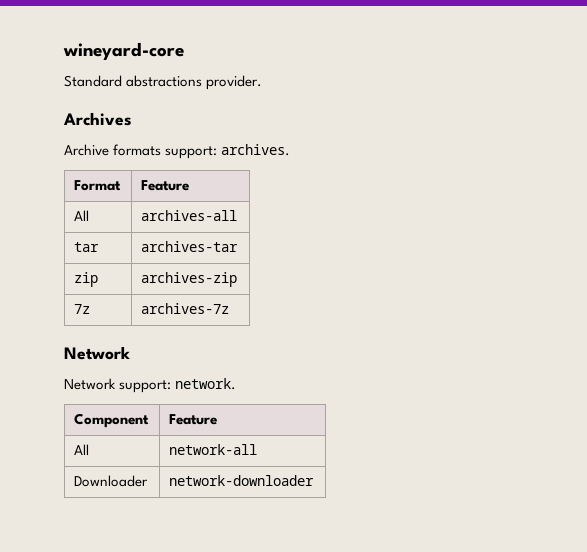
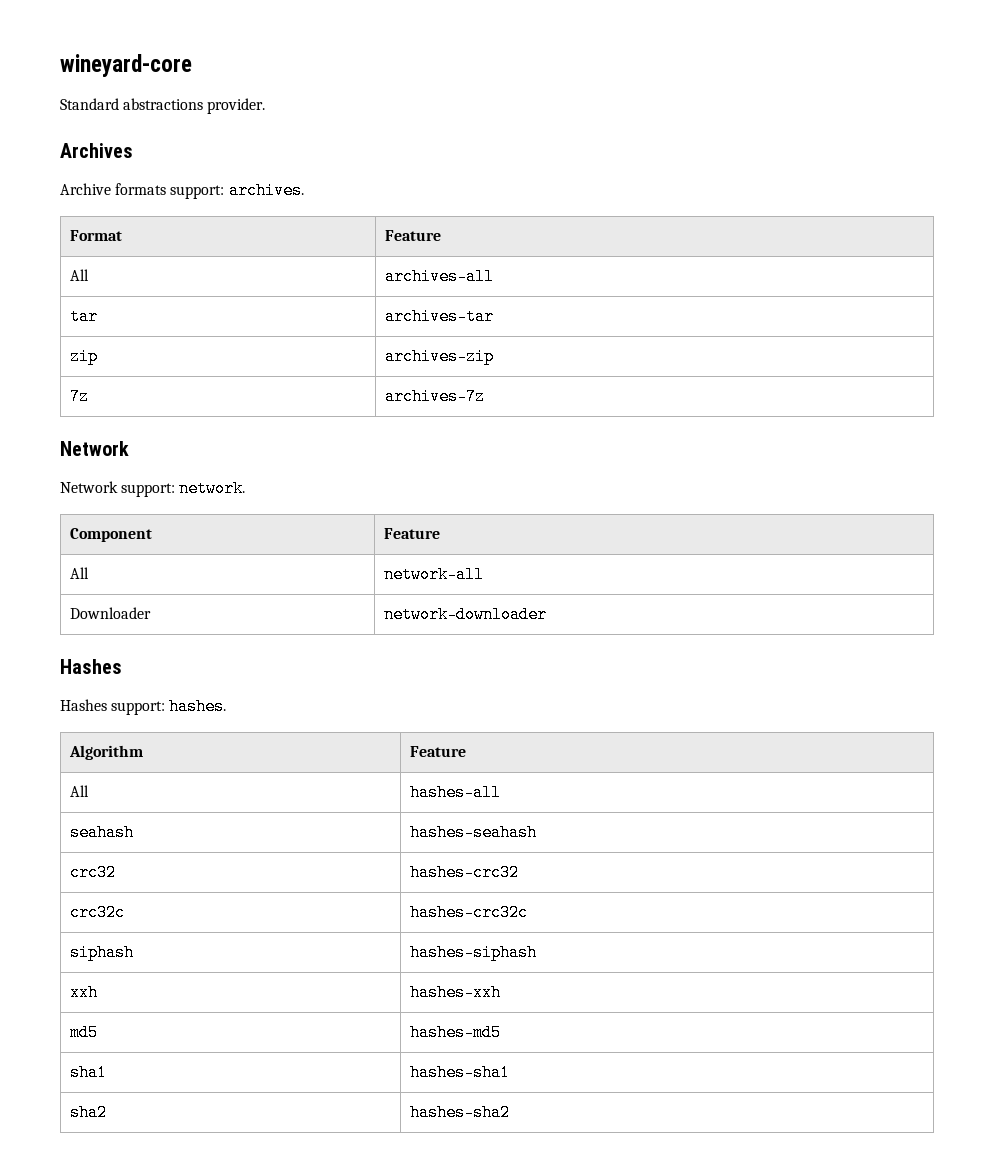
  Downloader | network-downloader
+ Hashes
+ Hashes support: hashes.
+ Algorithm | Feature
+ All | hashes-all
+ seahash | hashes-seahash
+ crc32 | hashes-crc32
+ crc32c | hashes-crc32c
+ siphash | hashes-siphash
+ xxh | hashes-xxh
+ md5 | hashes-md5
+ sha1 | hashes-sha1
+ sha2 | hashes-sha2

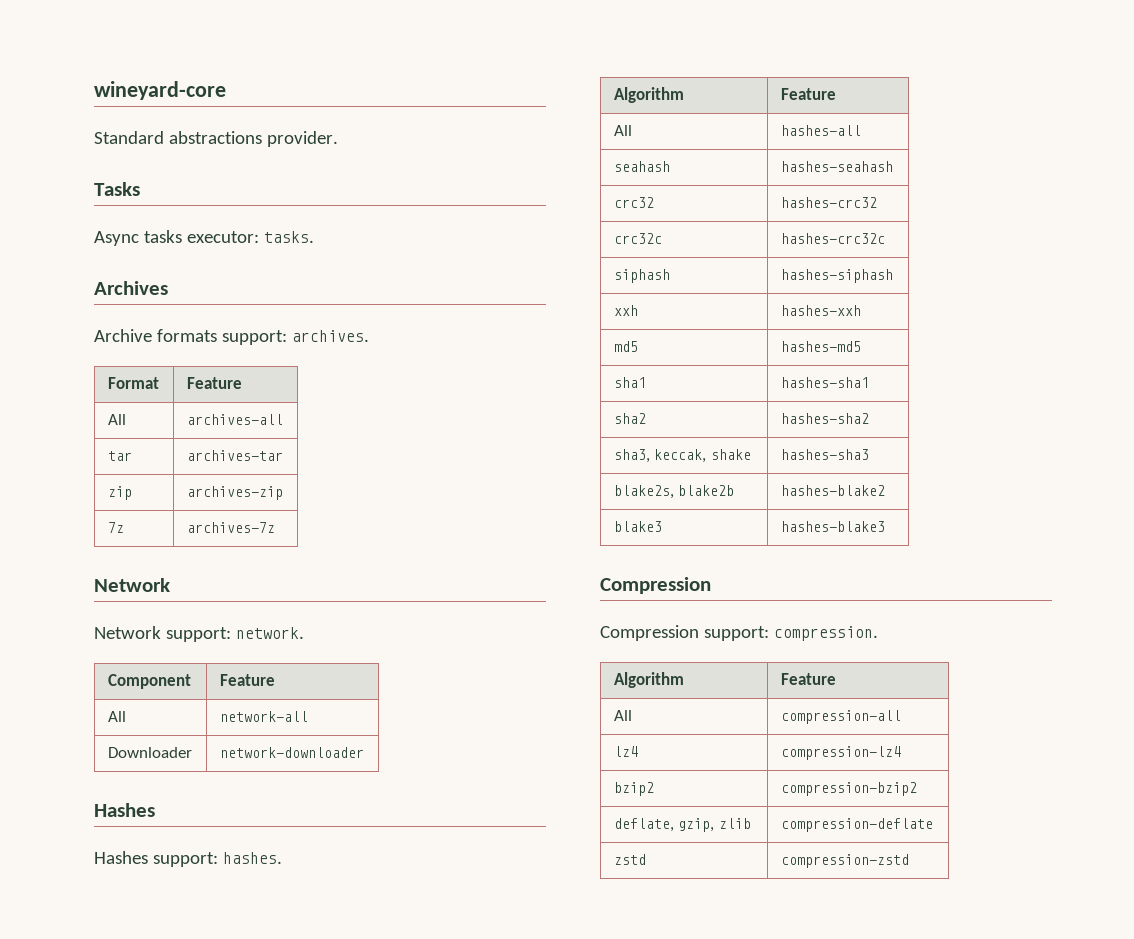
+ Tasks
+ Async tasks executor: tasks.
+ sha3, keccak, shake | hashes-sha3
+ blake2s, blake2b | hashes-blake2
+ blake3 | hashes-blake3
+ Compression
+ Compression support: compression.
+ Algorithm | Feature
+ All | compression-all
+ lz4 | compression-lz4
+ bzip2 | compression-bzip2
+ deflate, gzip, zlib | compression-deflate
+ zstd | compression-zstd

